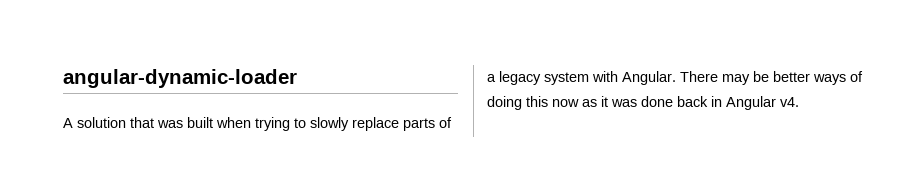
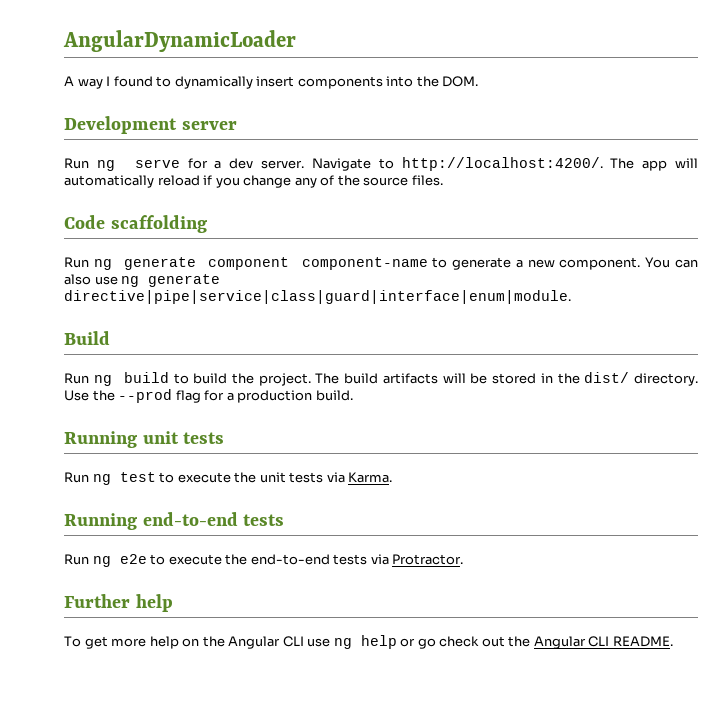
- angular-dynamic-loader
+ AngularDynamicLoader
- A solution that was built when trying to slowly replace parts of a legacy system with Angular. There may be better ways of doing this now as it was done back in Angular v4.
+ A way I found to dynamically insert components into the DOM.
+ Development server
+ Run ng serve for a dev server. Navigate to http://localhost:4200/. The app will automatically reload if you change any of the source files.
+ Code scaffolding
+ Run ng generate component component-name to generate a new component. You can also use ng generate directive|pipe|service|class|guard|interface|enum|module.
+ Build
+ Run ng build to build the project. The build artifacts will be stored in the dist/ directory. Use the --prod flag for a production build.
+ Running unit tests
+ Run ng test to execute the unit tests via Karma.
+ Running end-to-end tests
+ Run ng e2e to execute the end-to-end tests via Protractor.
+ Further help
+ To get more help on the Angular CLI use ng help or go check out the Angular CLI README.

